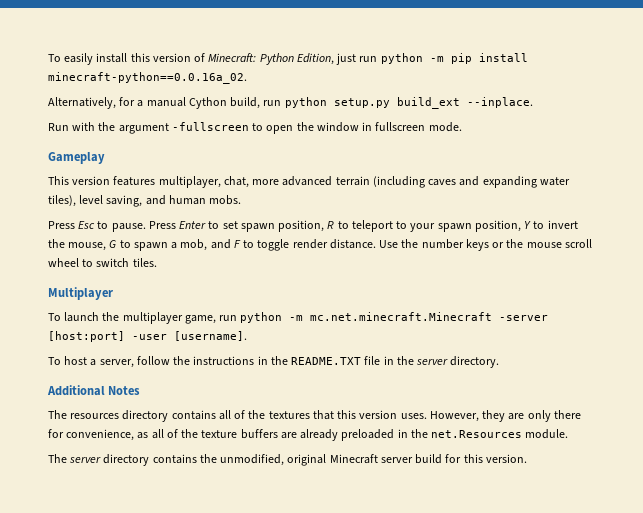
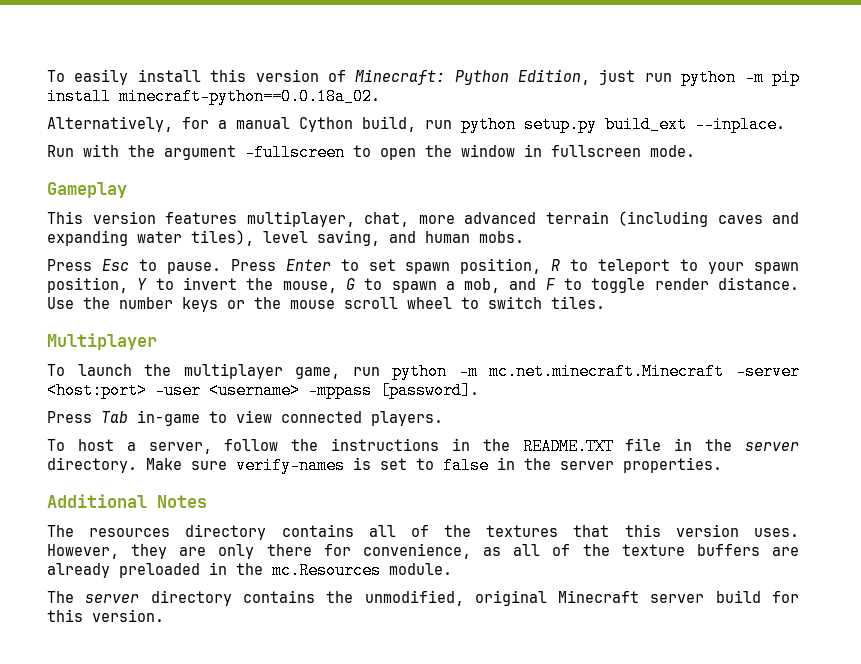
- To easily install this version of Minecraft: Python Edition, just run python -m pip install minecraft-python==0.0.16a_02.
+ To easily install this version of Minecraft: Python Edition, just run python -m pip install minecraft-python==0.0.18a_02.
- To launch the multiplayer game, run python -m mc.net.minecraft.Minecraft -server [host:port] -user [username].
+ To launch the multiplayer game, run python -m mc.net.minecraft.Minecraft -server <host:port> -user <username> -mppass [password].
+ Press Tab in-game to view connected players.
+ Make sure verify-names is set to false in the server properties.
- However, they are only there for convenience, as all of the texture buffers are already preloaded in the net.Resources module.
+ However, they are only there for convenience, as all of the texture buffers are already preloaded in the mc.Resources module.

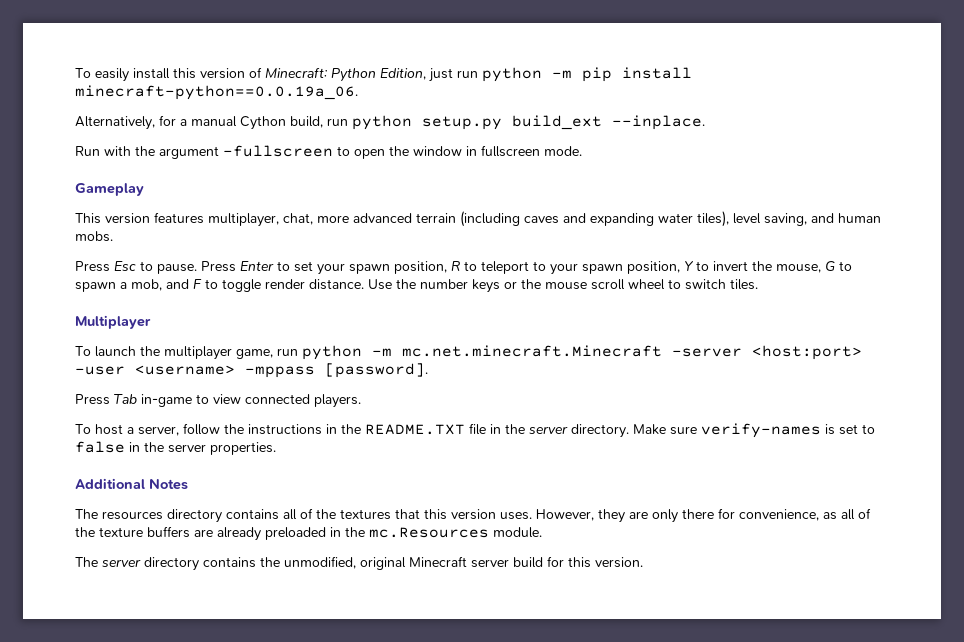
- To easily install this version of Minecraft: Python Edition, just run python -m pip install minecraft-python==0.0.18a_02.
+ To easily install this version of Minecraft: Python Edition, just run python -m pip install minecraft-python==0.0.19a_06.
- Press Enter to set spawn position, R to teleport to your spawn position, Y to invert the mouse, G to spawn a mob, and F to toggle render distance.
+ Press Enter to set your spawn position, R to teleport to your spawn position, Y to invert the mouse, G to spawn a mob, and F to toggle render distance.

